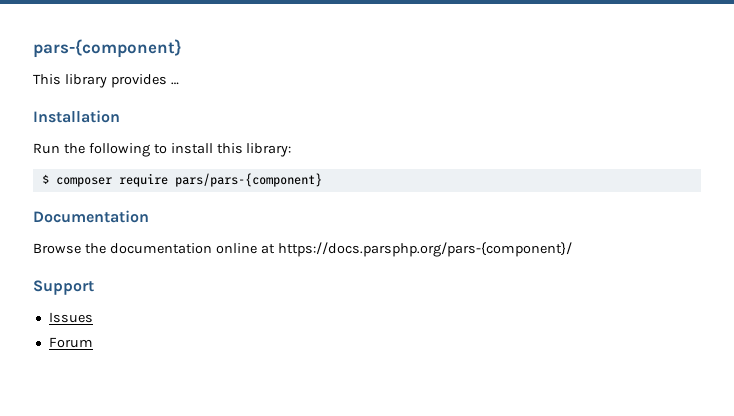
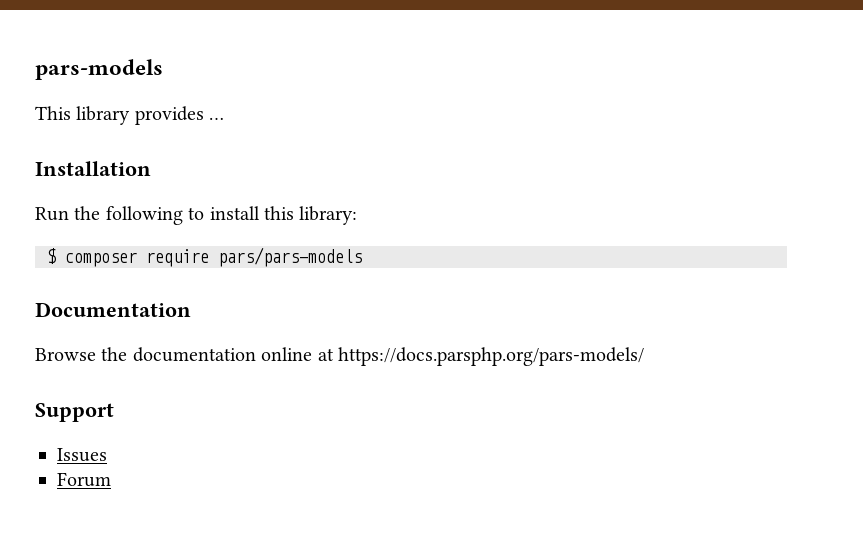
- pars-{component}
+ pars-models
- $ composer require pars/pars-{component}
+ $ composer require pars/pars-models
- Browse the documentation online at https://docs.parsphp.org/pars-{component}/
+ Browse the documentation online at https://docs.parsphp.org/pars-models/

